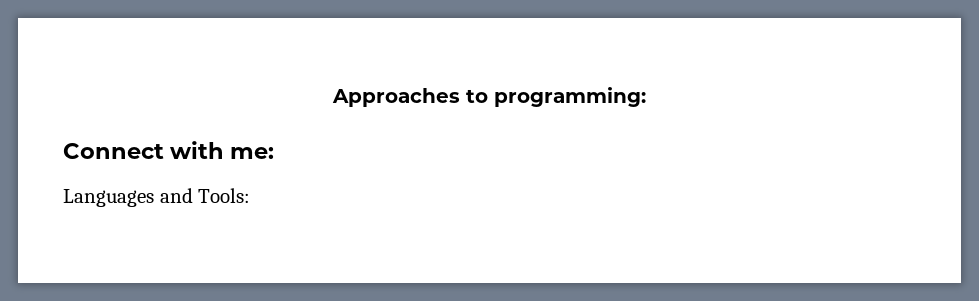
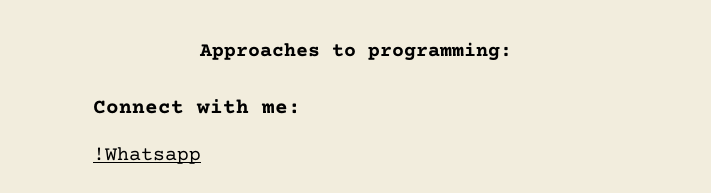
- Languages and Tools:
+ !Whatsapp

